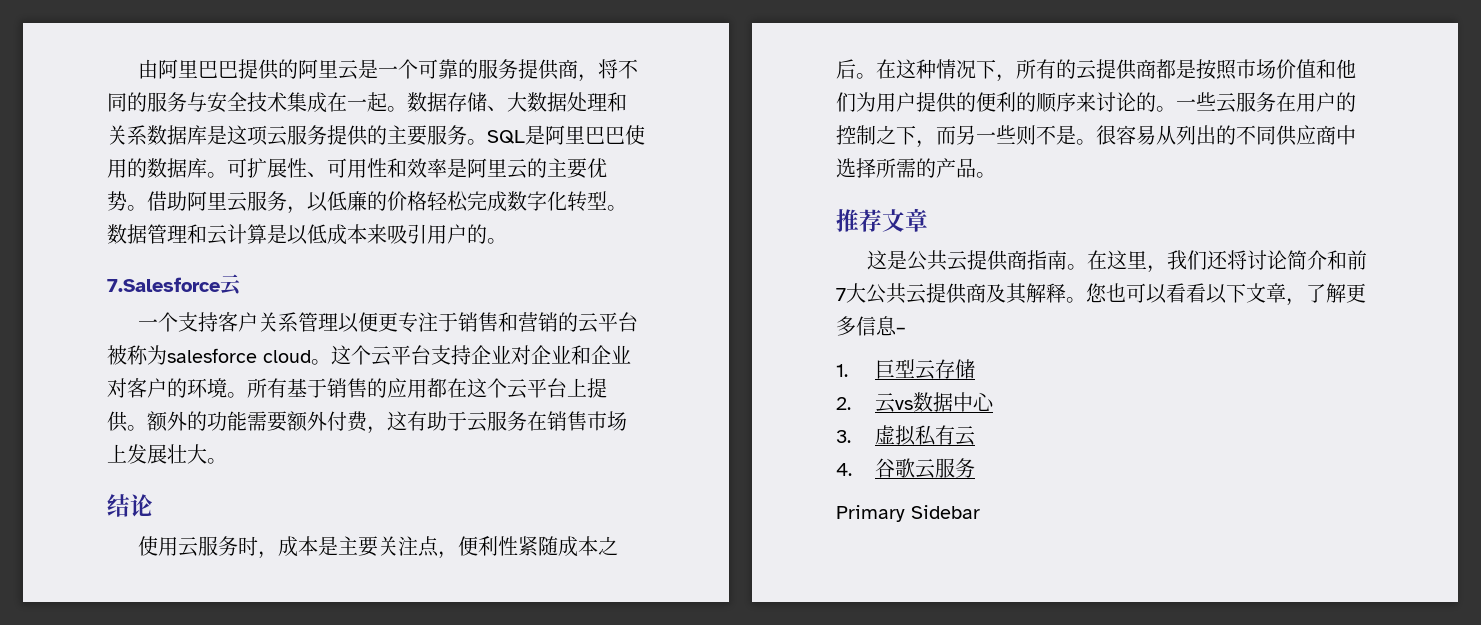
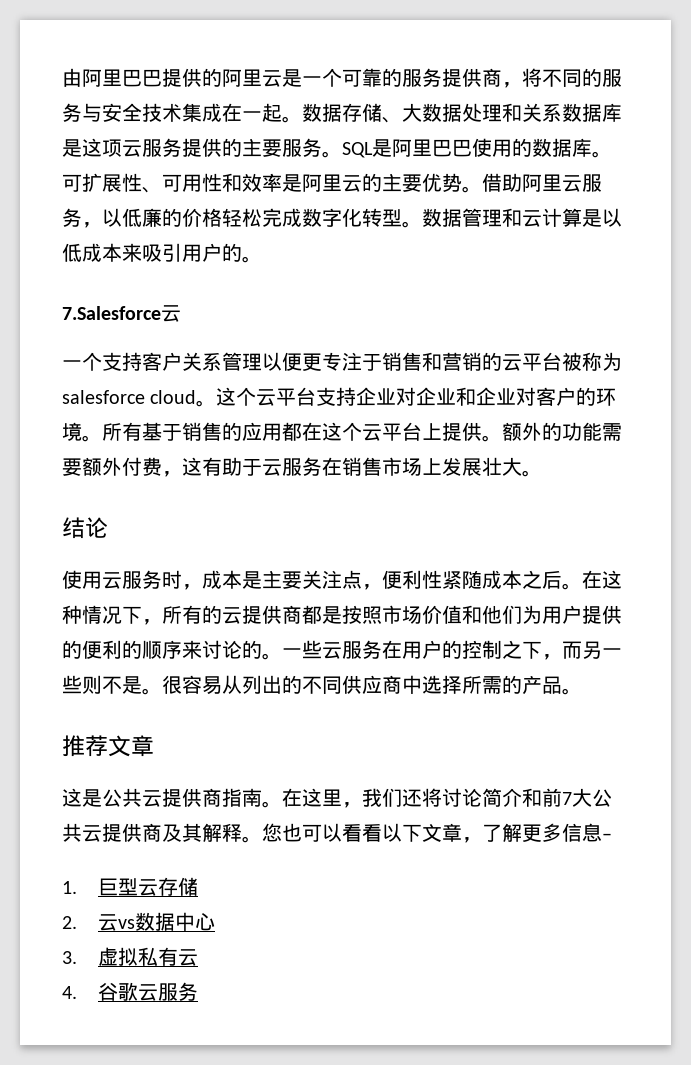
- Primary Sidebar

